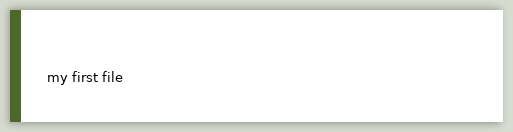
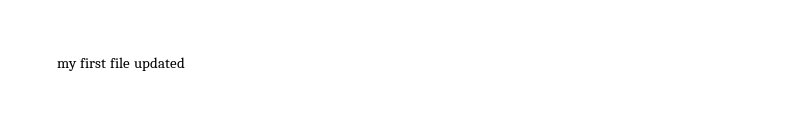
- my first file
+ my first file updated

